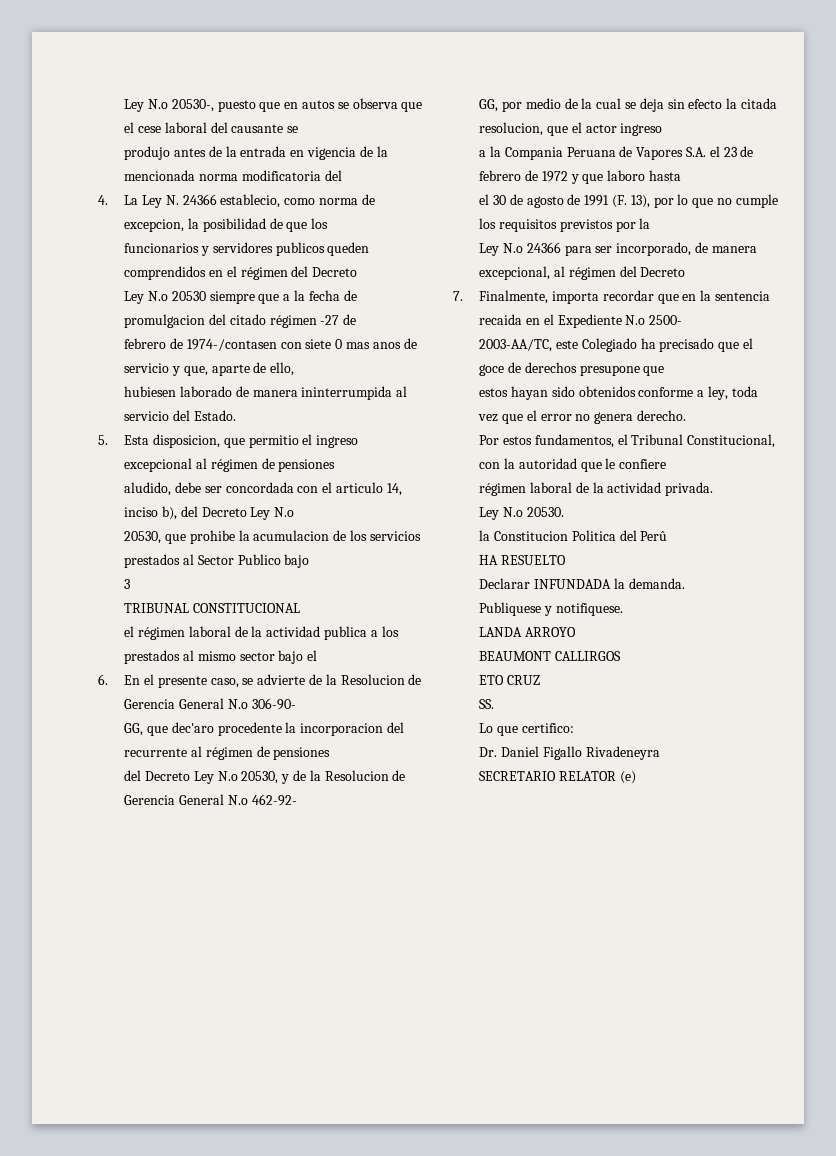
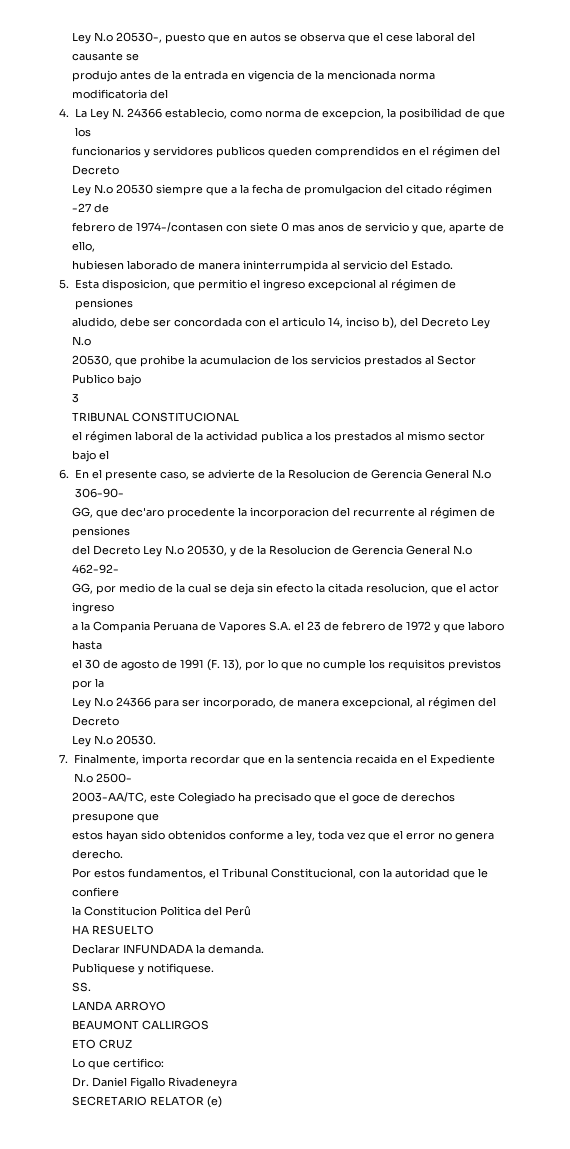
+ Ley N.o 20530.
- régimen laboral de la actividad privada.
- Ley N.o 20530.
+ SS.
- SS.

